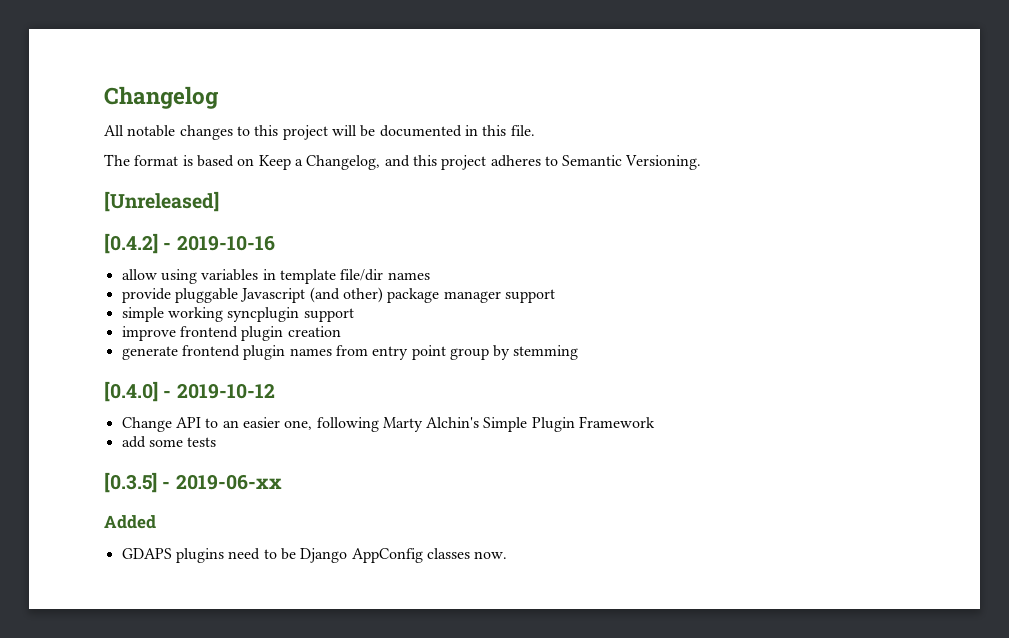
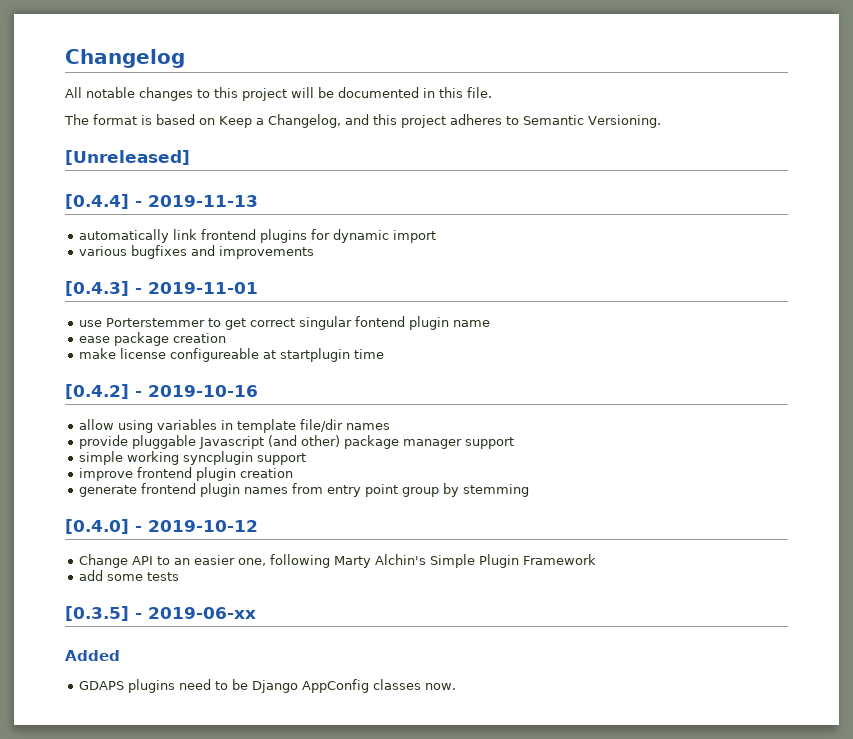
+ [0.4.4] - 2019-11-13
+ automatically link frontend plugins for dynamic import
+ various bugfixes and improvements
+ [0.4.3] - 2019-11-01
+ use Porterstemmer to get correct singular fontend plugin name
+ ease package creation
+ make license configureable at startplugin time

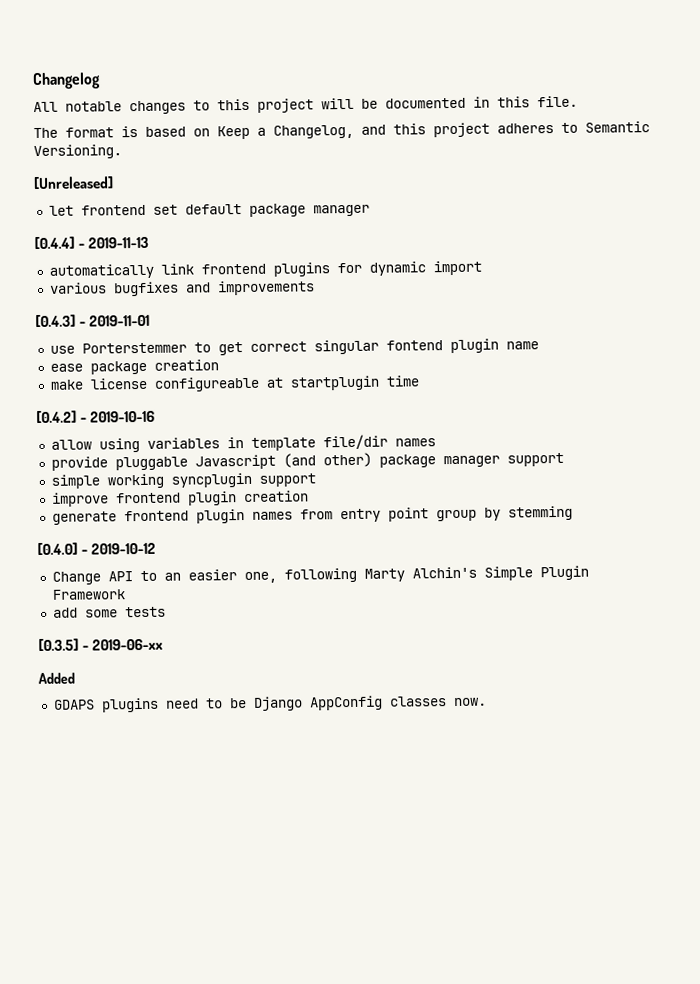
+ let frontend set default package manager

